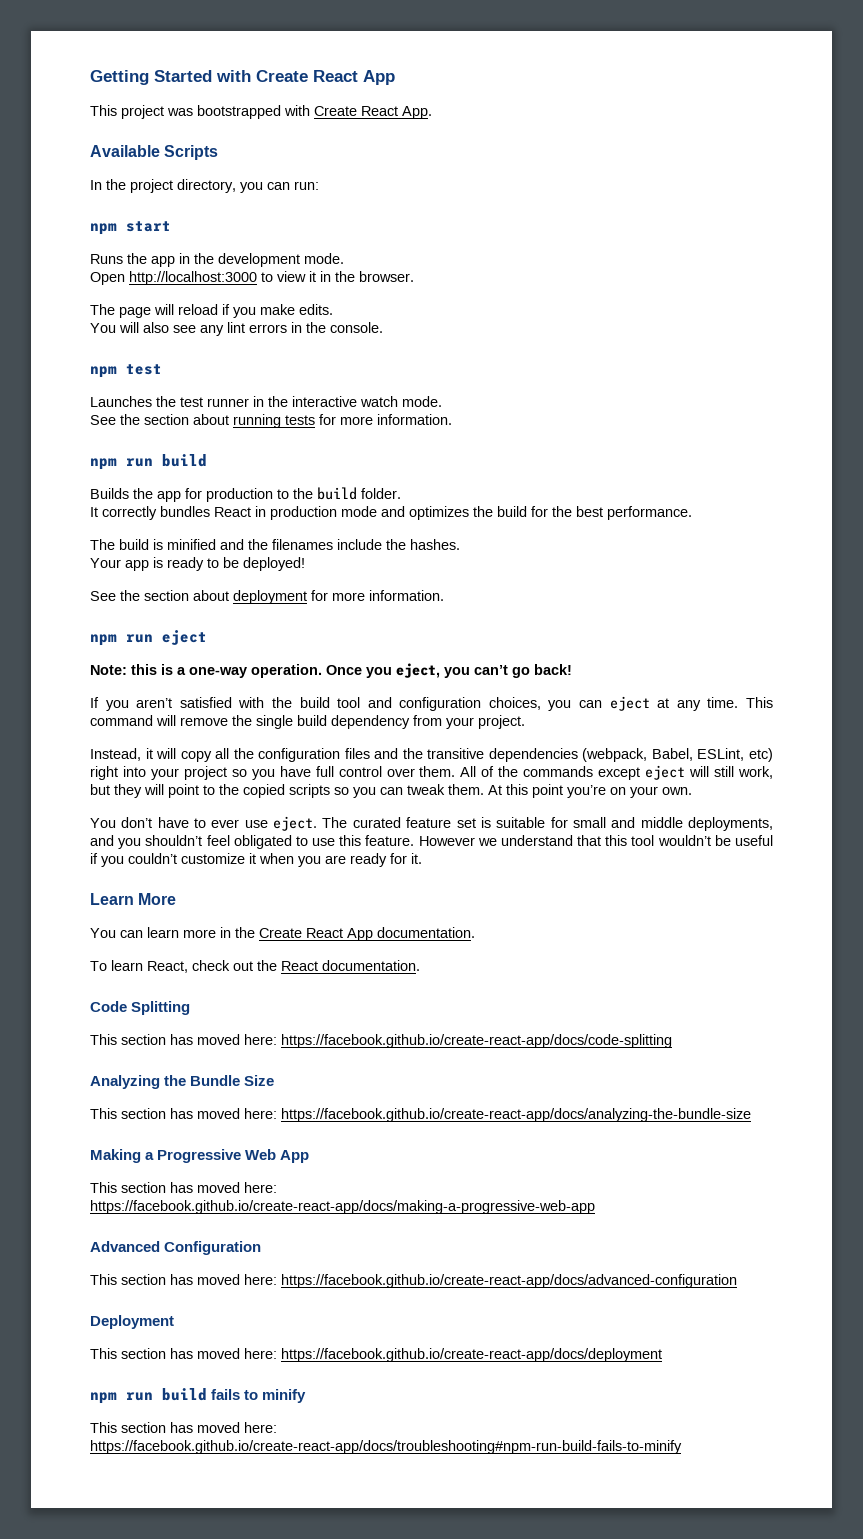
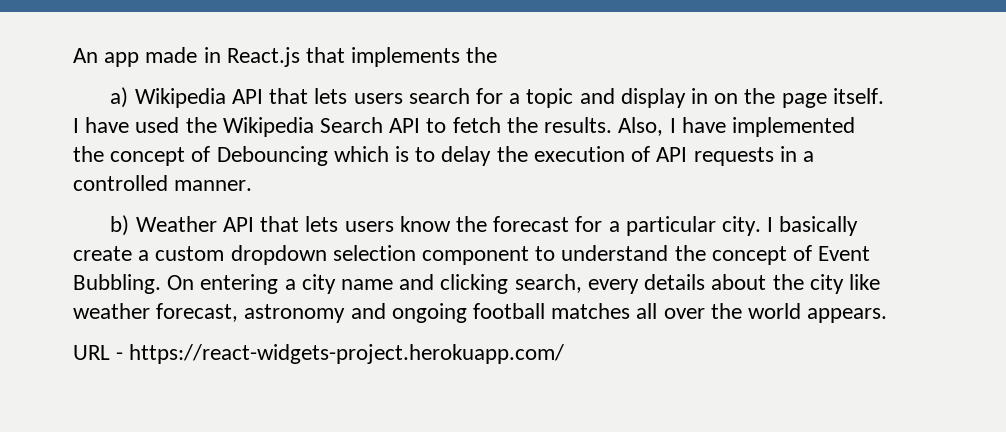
- Getting Started with Create React App
- This project was bootstrapped with Create React App.
- Available Scripts
- In the project directory, you can run:
- npm start
- Runs the app in the development mode.
- Open http://localhost:3000 to view it in the browser.
- The page will reload if you make edits.
- You will also see any lint errors in the console.
- npm test
- Launches the test runner in the interactive watch mode.
- See the section about running tests for more information.
- npm run build
- Builds the app for production to the build folder.
- It correctly bundles React in production mode and optimizes the build for the best performance.
- The build is minified and the filenames include the hashes.
- Your app is ready to be deployed!
- See the section about deployment for more information.
- npm run eject
- Note: this is a one-way operation. Once you eject, you can’t go back!
- If you aren’t satisfied with the build tool and configuration choices, you can eject at any time. This command will remove the single build dependency from your project.
- Instead, it will copy all the configuration files and the transitive dependencies (webpack, Babel, ESLint, etc) right into your project so you have full control over them. All of the commands except eject will still work, but they will point to the copied scripts so you can tweak them. At this point you’re on your own.
- You don’t have to ever use eject. The curated feature set is suitable for small and middle deployments, and you shouldn’t feel obligated to use this feature. However we understand that this tool wouldn’t be useful if you couldn’t customize it when you are ready for it.
- Learn More
- You can learn more in the Create React App documentation.
- To learn React, check out the React documentation.
- Code Splitting
- This section has moved here: https://facebook.github.io/create-react-app/docs/code-splitting
- Analyzing the Bundle Size
- This section has moved here: https://facebook.github.io/create-react-app/docs/analyzing-the-bundle-size
- Making a Progressive Web App
- This section has moved here: https://facebook.github.io/create-react-app/docs/making-a-progressive-web-app
- Advanced Configuration
- This section has moved here: https://facebook.github.io/create-react-app/docs/advanced-configuration
- Deployment
- This section has moved here: https://facebook.github.io/create-react-app/docs/deployment
- npm run build fails to minify
- This section has moved here: https://facebook.github.io/create-react-app/docs/troubleshooting#npm-run-build-fails-to-minify
+ An app made in React.js that implements the
+ a) Wikipedia API that lets users search for a topic and display in on the page itself. I have used the Wikipedia Search API to fetch the results. Also, I have implemented the concept of Debouncing which is to delay the execution of API requests in a controlled manner.
+ b) Weather API that lets users know the forecast for a particular city. I basically create a custom dropdown selection component to understand the concept of Event Bubbling. On entering a city name and clicking search, every details about the city like weather forecast, astronomy and ongoing football matches all over the world appears.
+ URL - https://react-widgets-project.herokuapp.com/

